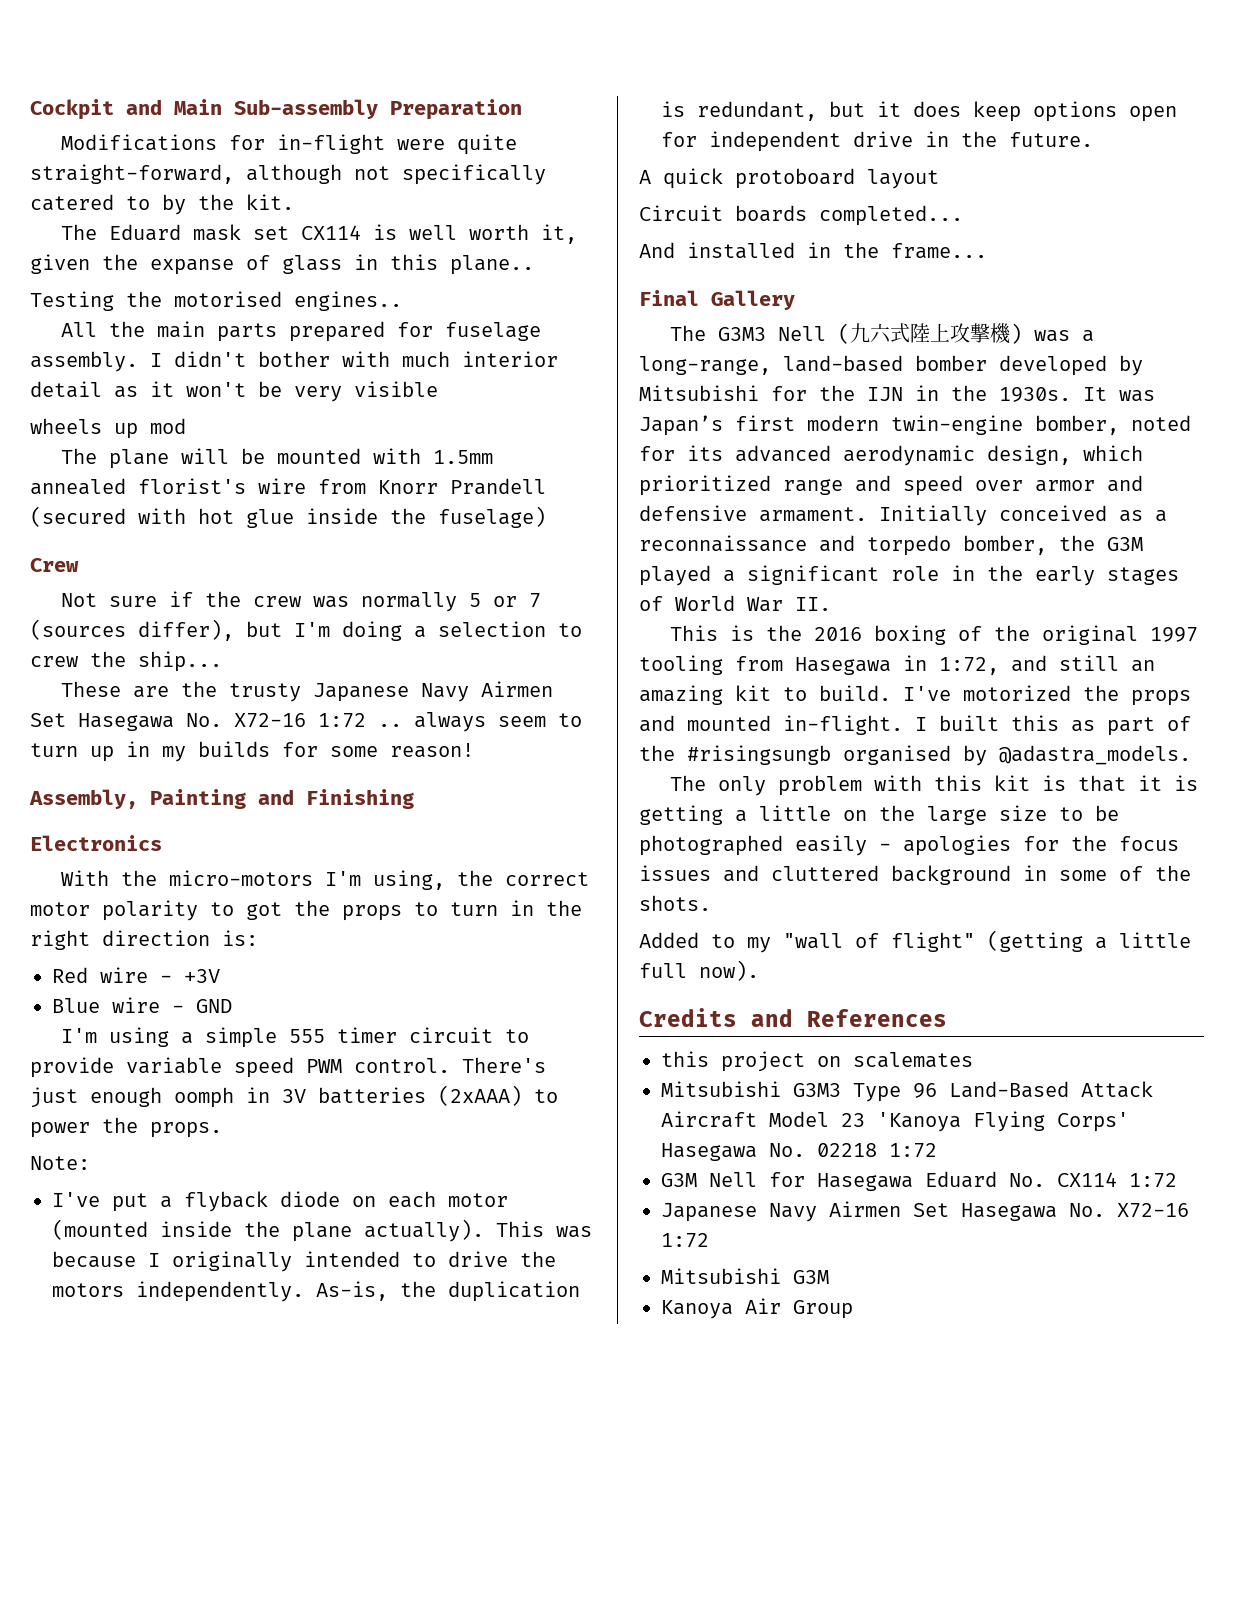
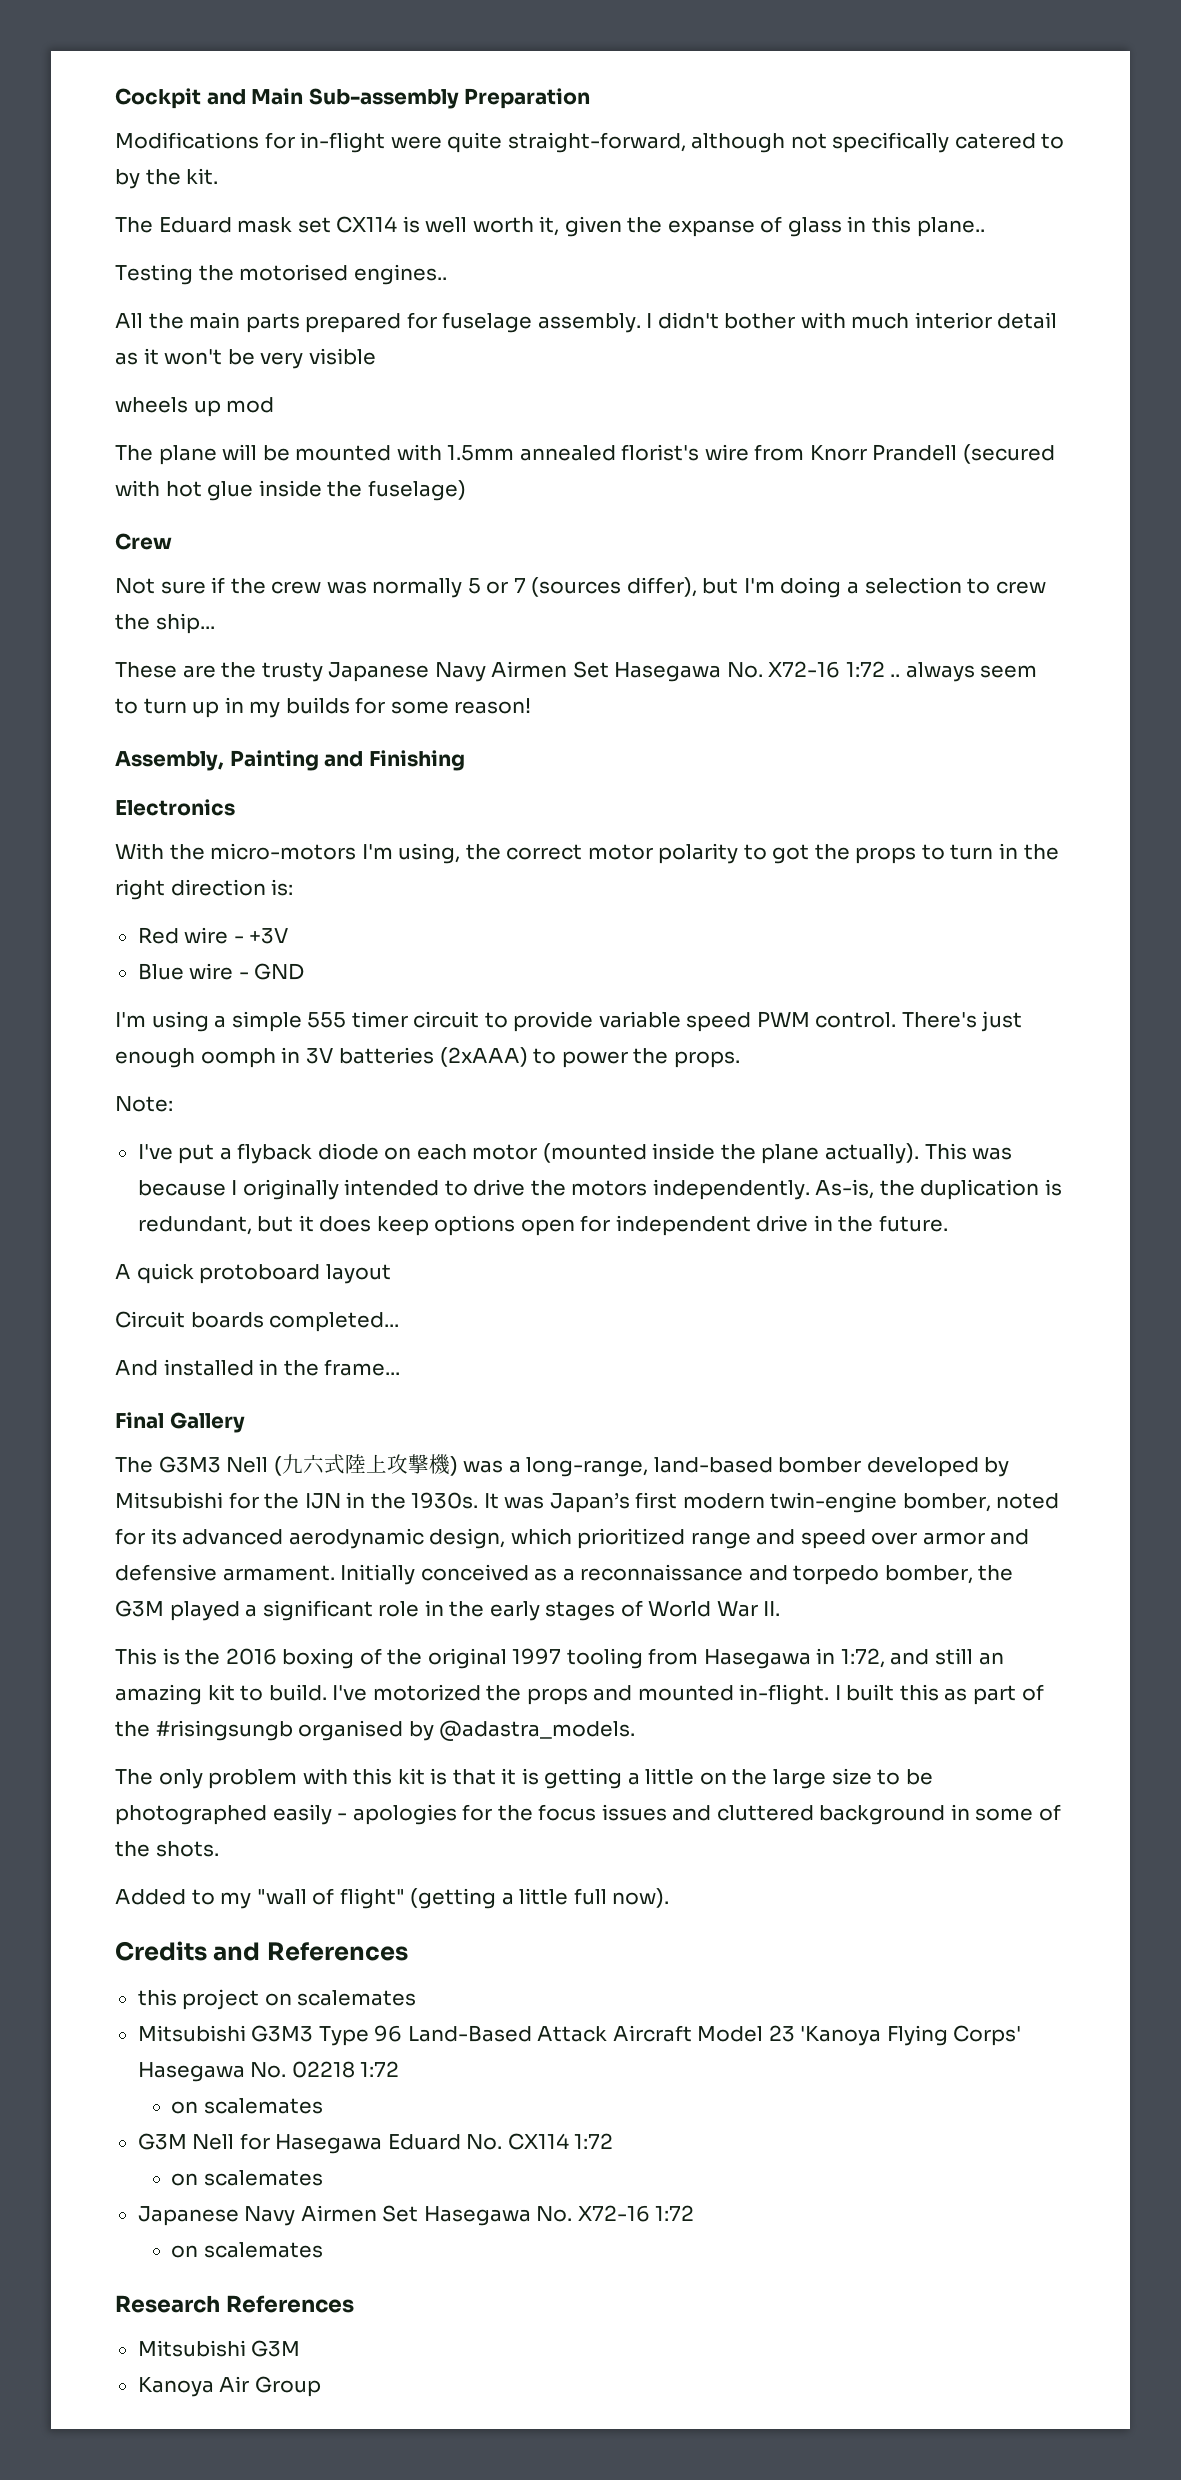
  Mitsubishi G3M3 Type 96 Land-Based Attack Aircraft Model 23 'Kanoya Flying Corps' Hasegawa No. 02218 1:72
+ on scalemates
  G3M Nell for Hasegawa Eduard No. CX114 1:72
+ on scalemates
  Japanese Navy Airmen Set Hasegawa No. X72-16 1:72
+ on scalemates
+ Research References

